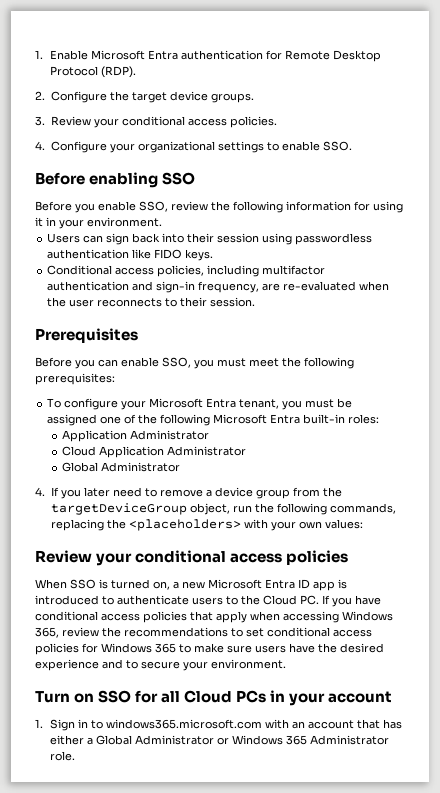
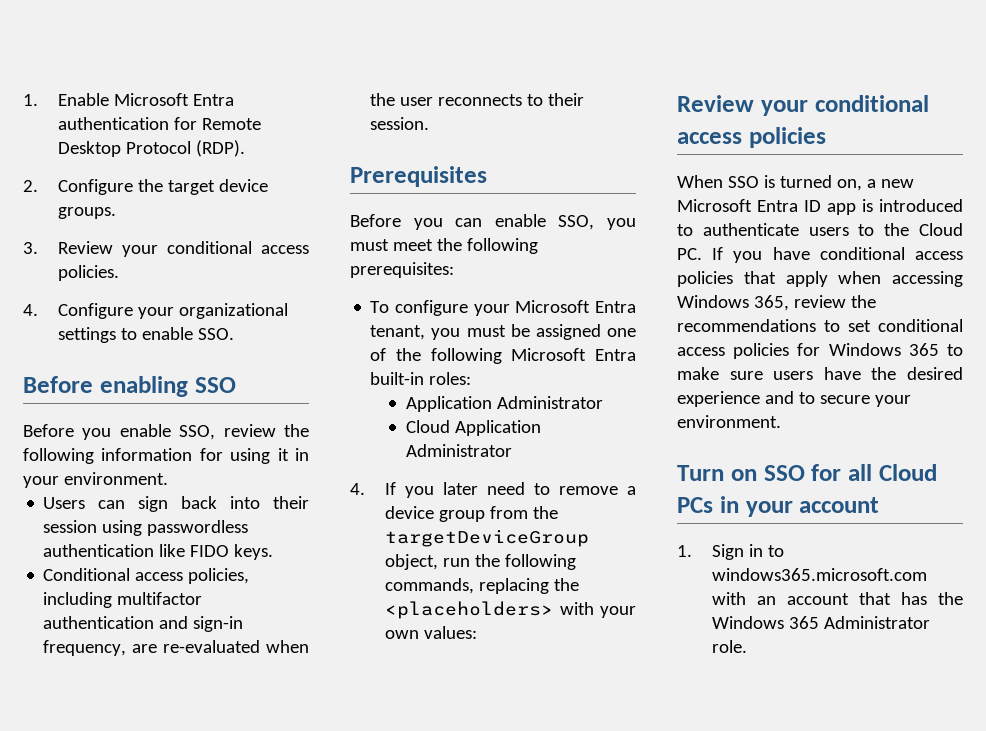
  Cloud Application Administrator
- Global Administrator
- 1. Sign in to windows365.microsoft.com with an account that has either a Global Administrator or Windows 365 Administrator role.
+ 1. Sign in to windows365.microsoft.com with an account that has the Windows 365 Administrator role.

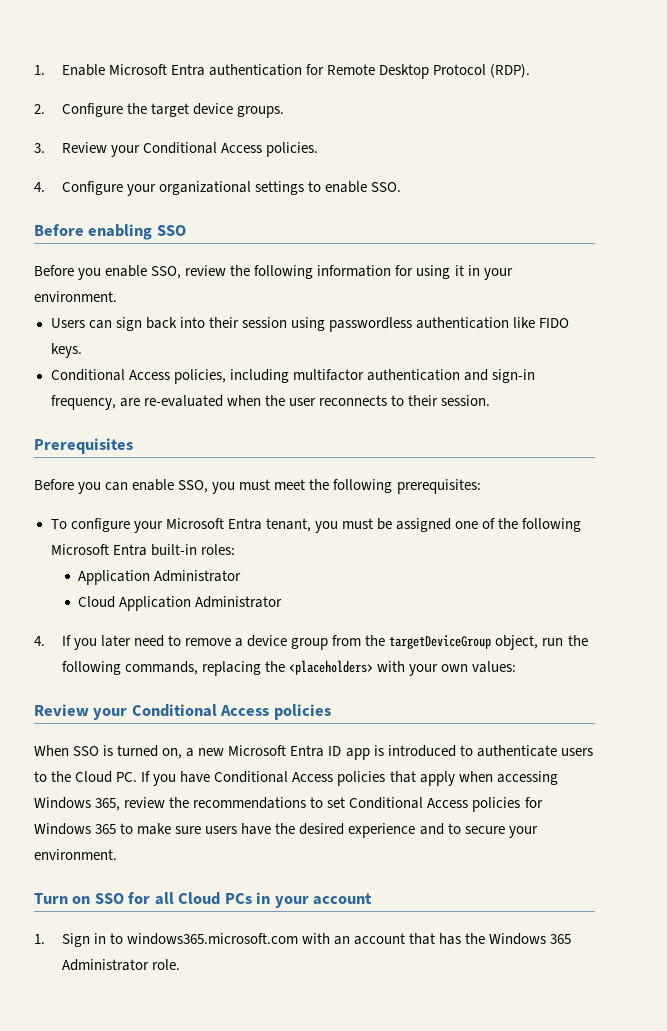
- 3. Review your conditional access policies.
+ 3. Review your Conditional Access policies.
- Conditional access policies, including multifactor authentication and sign-in frequency, are re-evaluated when the user reconnects to their session.
+ Conditional Access policies, including multifactor authentication and sign-in frequency, are re-evaluated when the user reconnects to their session.
- Review your conditional access policies
+ Review your Conditional Access policies
- When SSO is turned on, a new Microsoft Entra ID app is introduced to authenticate users to the Cloud PC. If you have conditional access policies that apply when accessing Windows 365, review the recommendations to set conditional access policies for Windows 365 to make sure users have the desired experience and to secure your environment.
+ When SSO is turned on, a new Microsoft Entra ID app is introduced to authenticate users to the Cloud PC. If you have Conditional Access policies that apply when accessing Windows 365, review the recommendations to set Conditional Access policies for Windows 365 to make sure users have the desired experience and to secure your environment.

